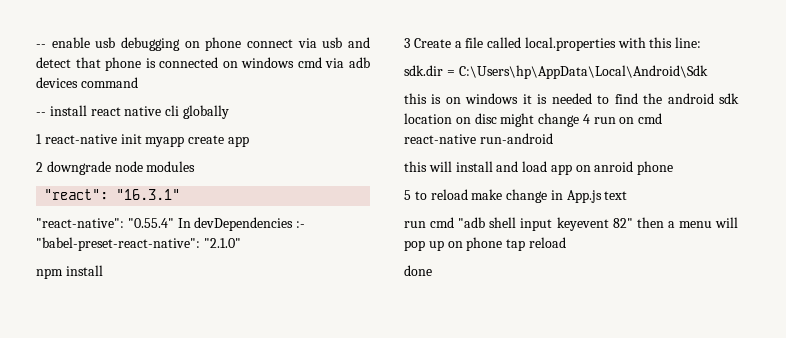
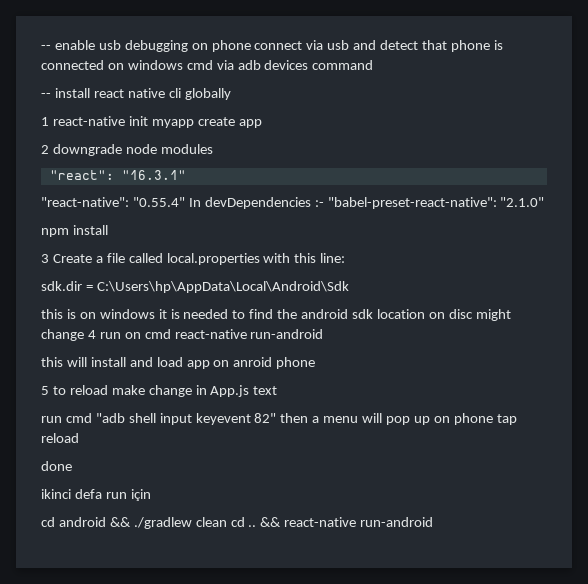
+ ikinci defa run için
+ cd android && ./gradlew clean cd .. && react-native run-android

